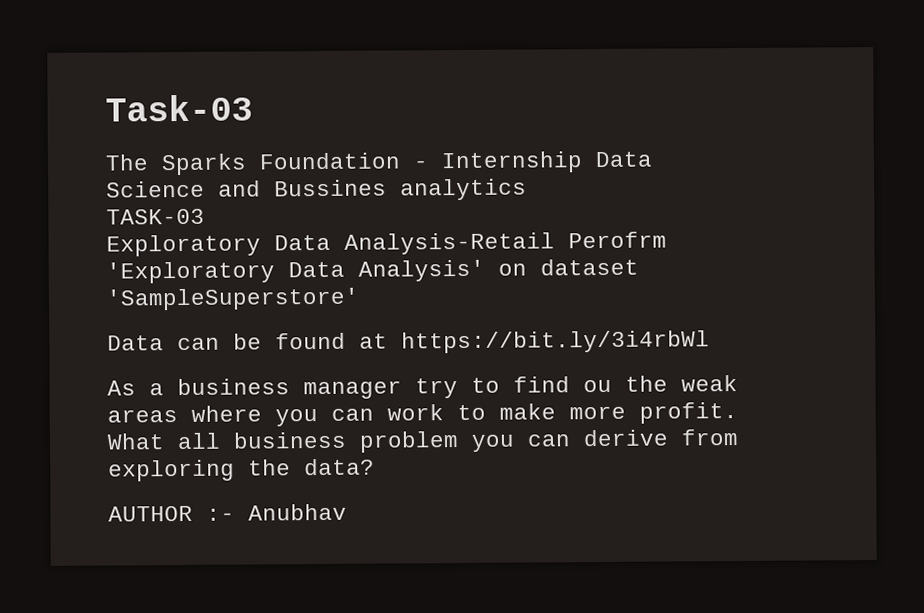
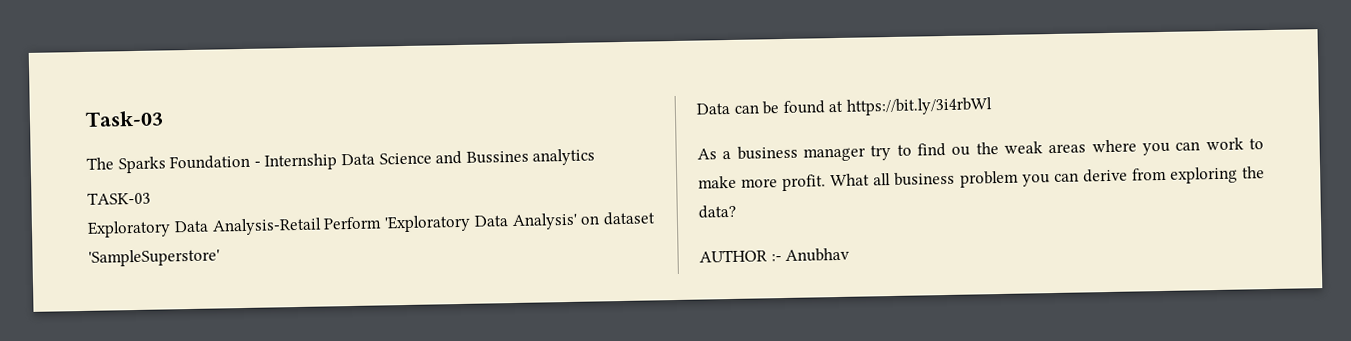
- Exploratory Data Analysis-Retail Perofrm 'Exploratory Data Analysis' on dataset 'SampleSuperstore'
+ Exploratory Data Analysis-Retail Perform 'Exploratory Data Analysis' on dataset 'SampleSuperstore'

